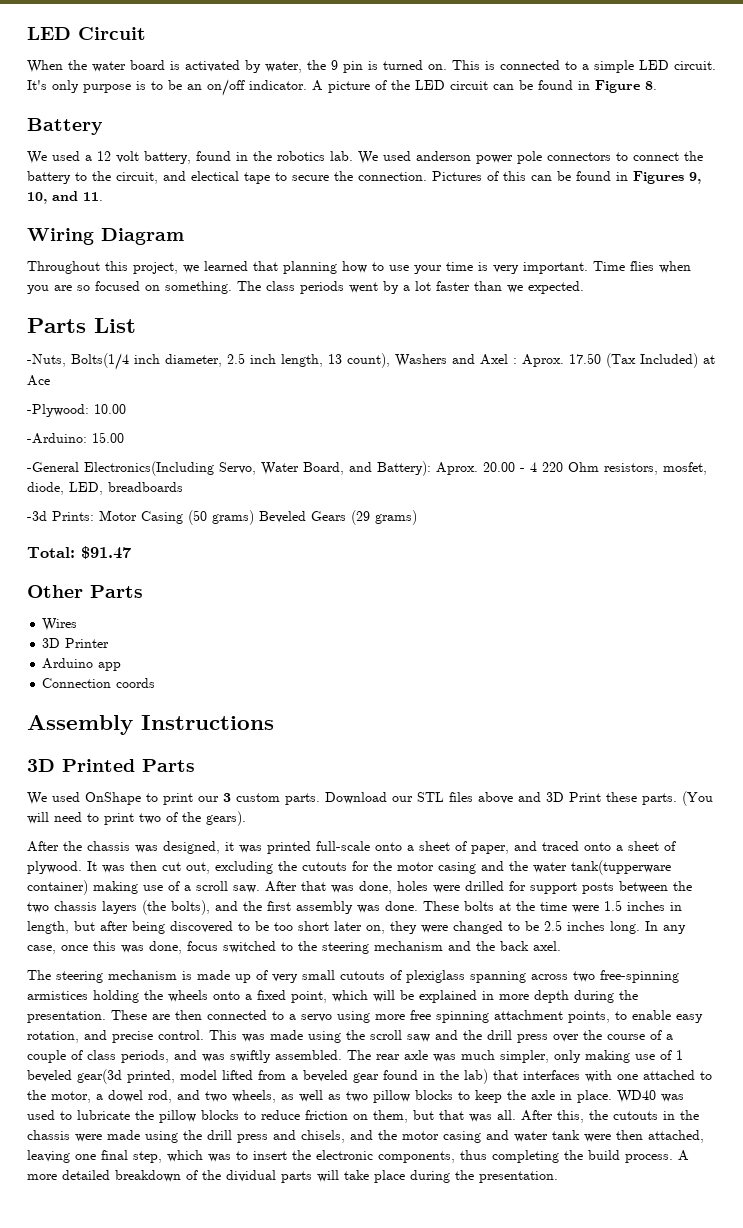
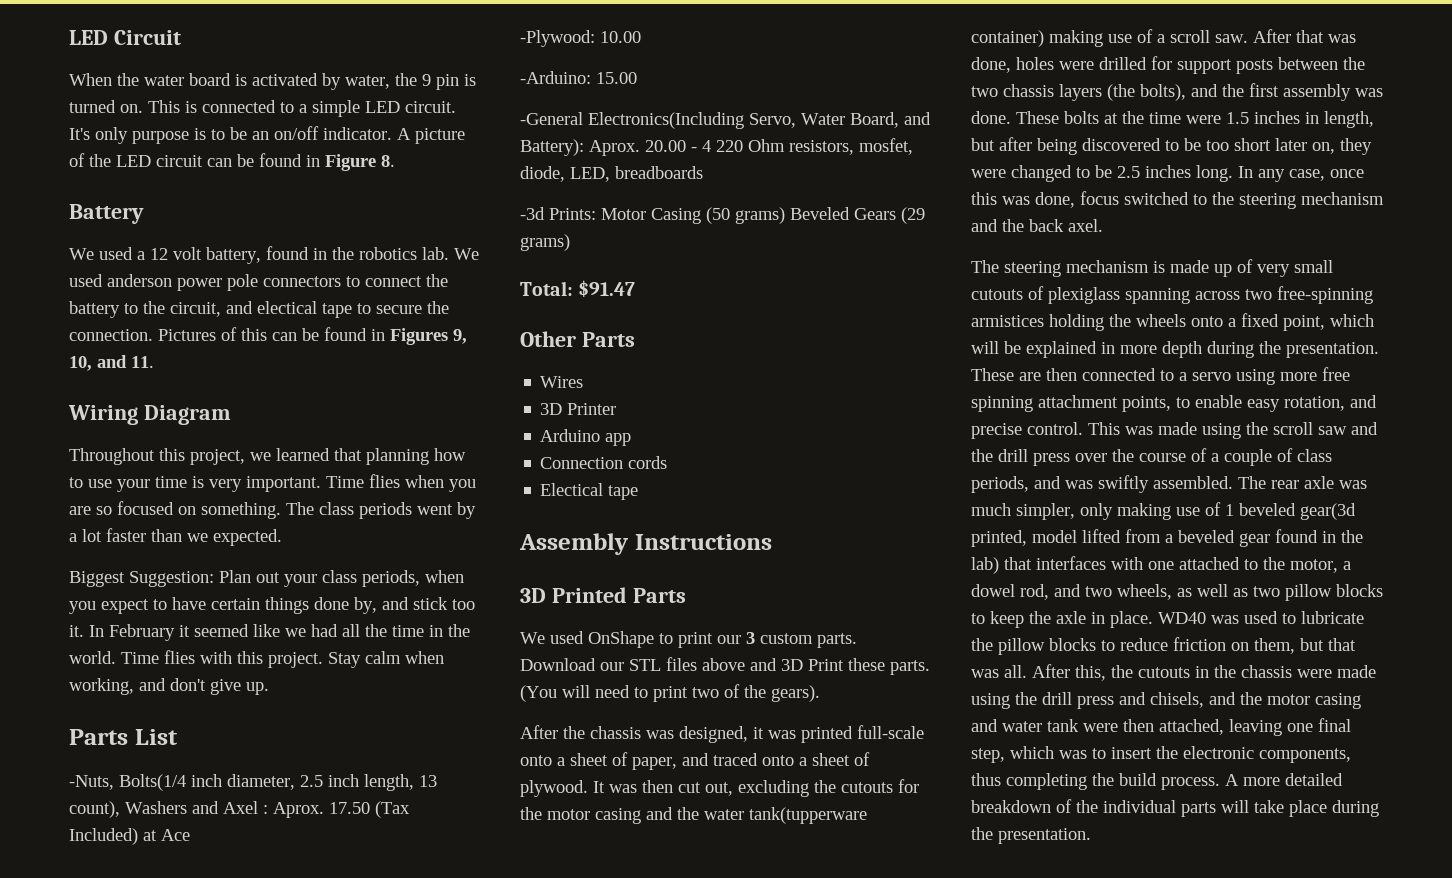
+ Biggest Suggestion: Plan out your class periods, when you expect to have certain things done by, and stick too it. In February it seemed like we had all the time in the world. Time flies with this project. Stay calm when working, and don't give up.
- Connection coords
+ Connection cords
+ Electical tape
- A more detailed breakdown of the dividual parts will take place during the presentation.
+ A more detailed breakdown of the individual parts will take place during the presentation.

